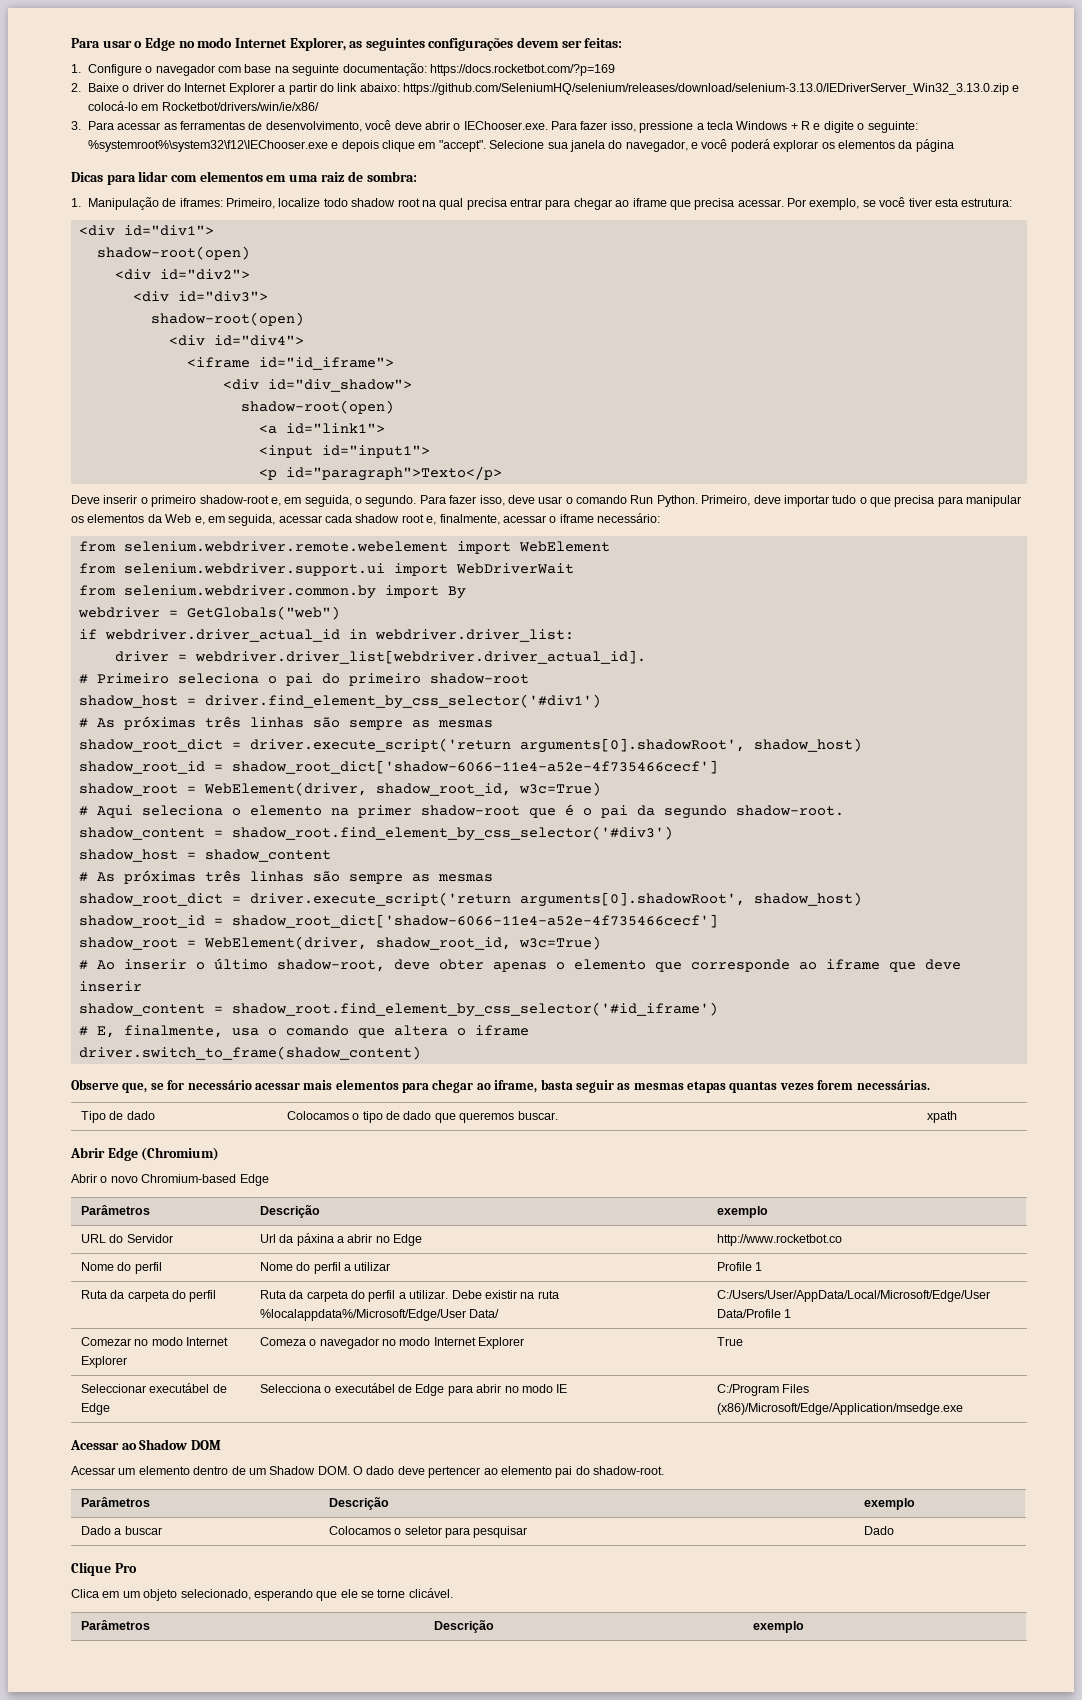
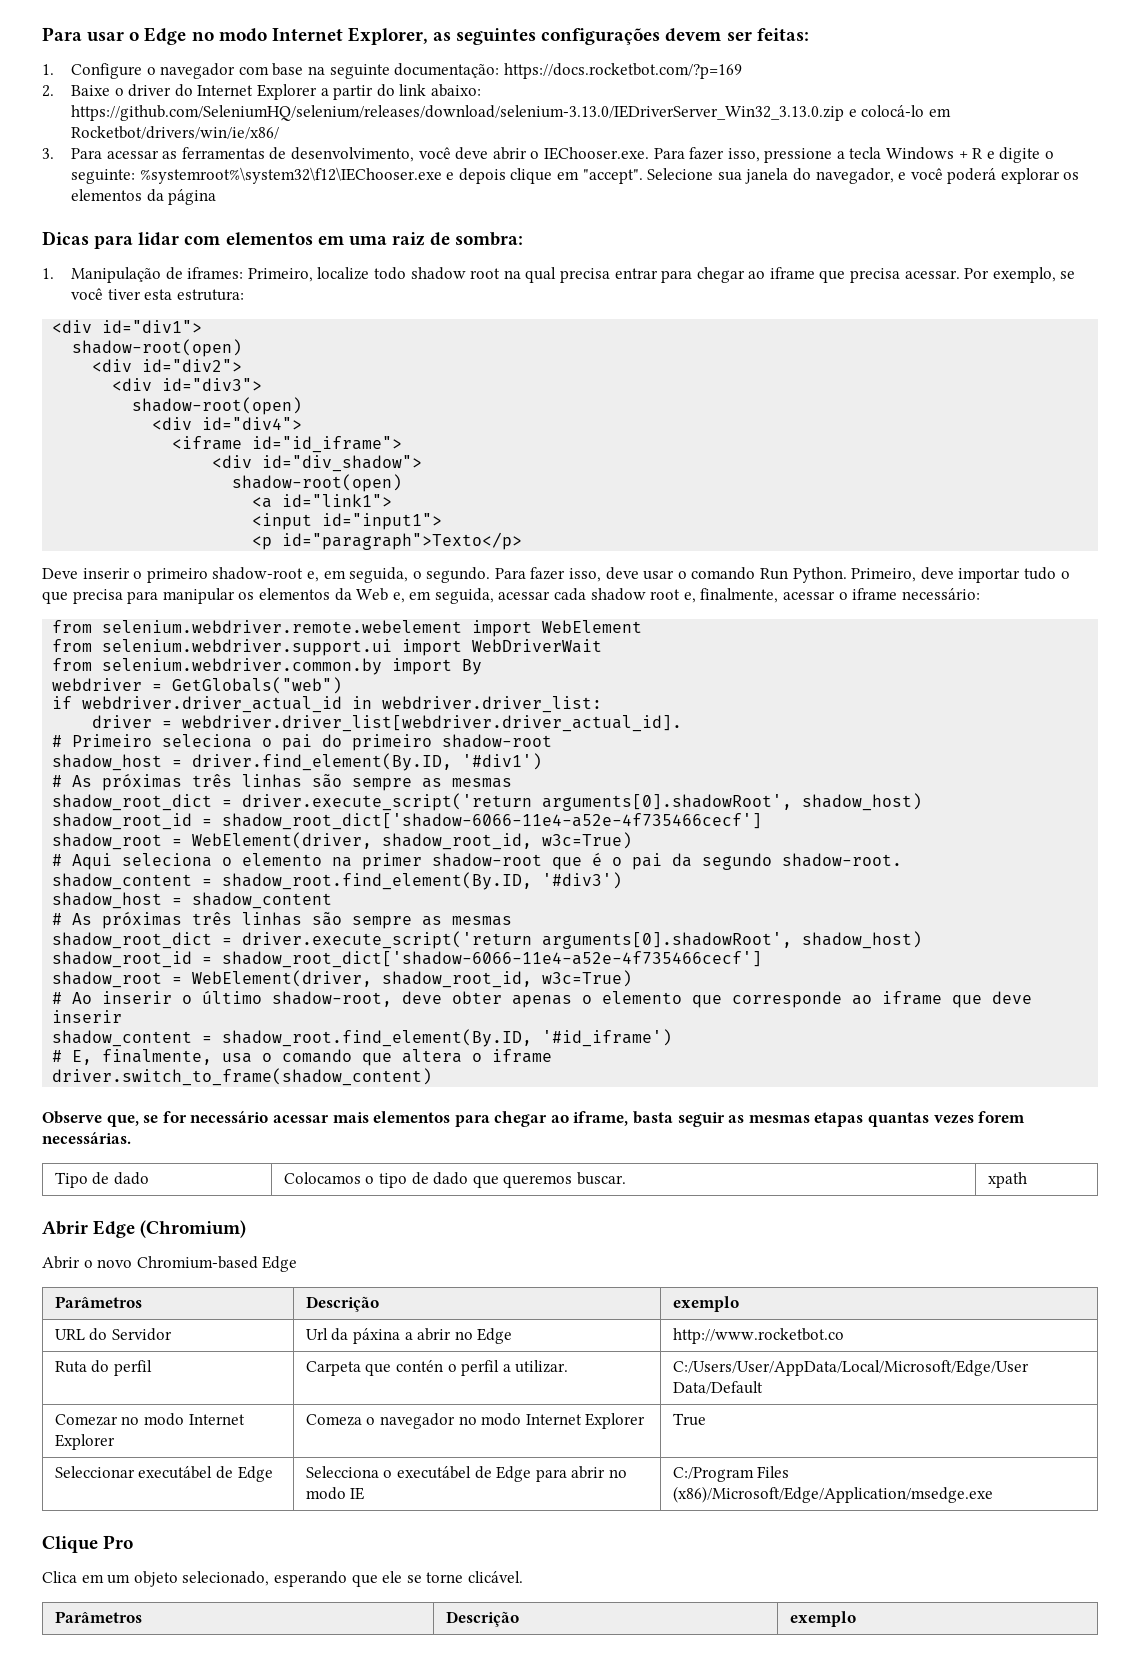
- shadow_host = driver.find_element_by_css_selector('#div1')
+ shadow_host = driver.find_element(By.ID, '#div1')
- shadow_content = shadow_root.find_element_by_css_selector('#div3')
+ shadow_content = shadow_root.find_element(By.ID, '#div3')
- shadow_content = shadow_root.find_element_by_css_selector('#id_iframe')
+ shadow_content = shadow_root.find_element(By.ID, '#id_iframe')
- Nome do perfil | Nome do perfil a utilizar | Profile 1
- Ruta da carpeta do perfil | Ruta da carpeta do perfil a utilizar. Debe existir na ruta %localappdata%/Microsoft/Edge/User Data/ | C:/Users/User/AppData/Local/Microsoft/Edge/User Data/Profile 1
+ Ruta do perfil | Carpeta que contén o perfil a utilizar. | C:/Users/User/AppData/Local/Microsoft/Edge/User Data/Default
- Acessar ao Shadow DOM
- Acessar um elemento dentro de um Shadow DOM. O dado deve pertencer ao elemento pai do shadow-root.
- Parâmetros | Descrição | exemplo
- Dado a buscar | Colocamos o seletor para pesquisar | Dado

